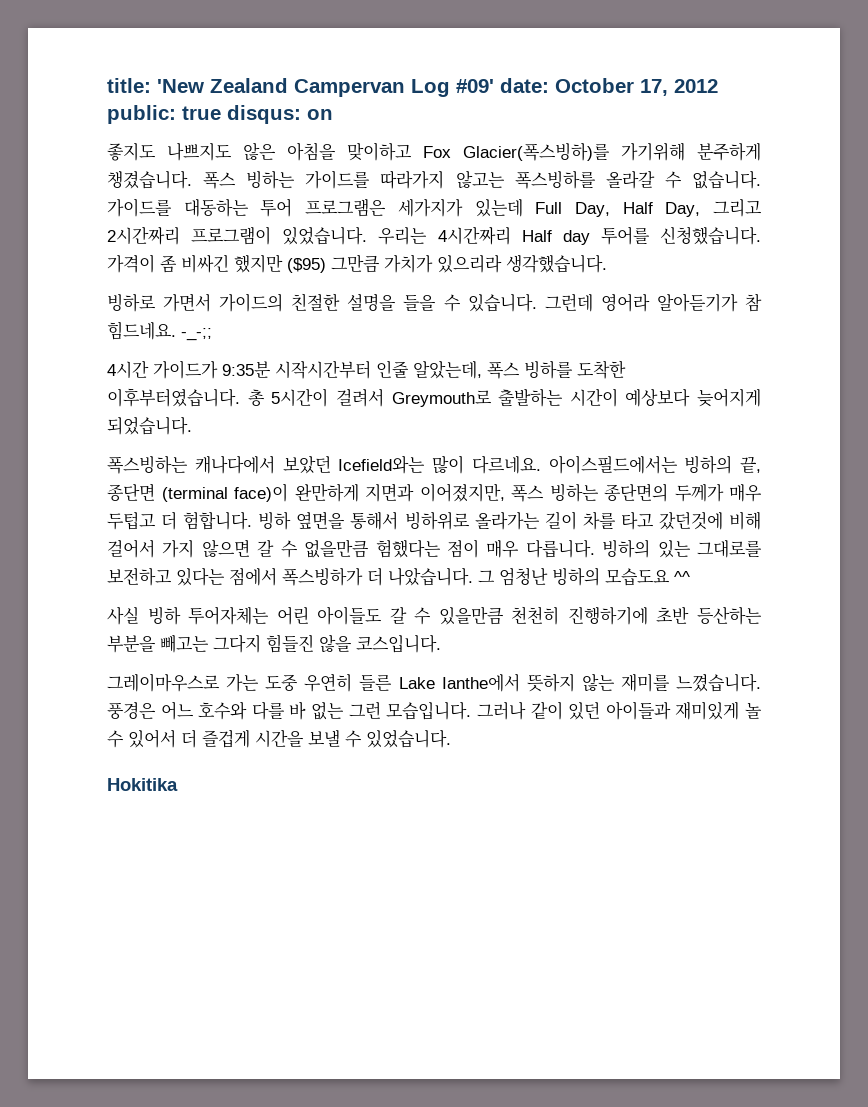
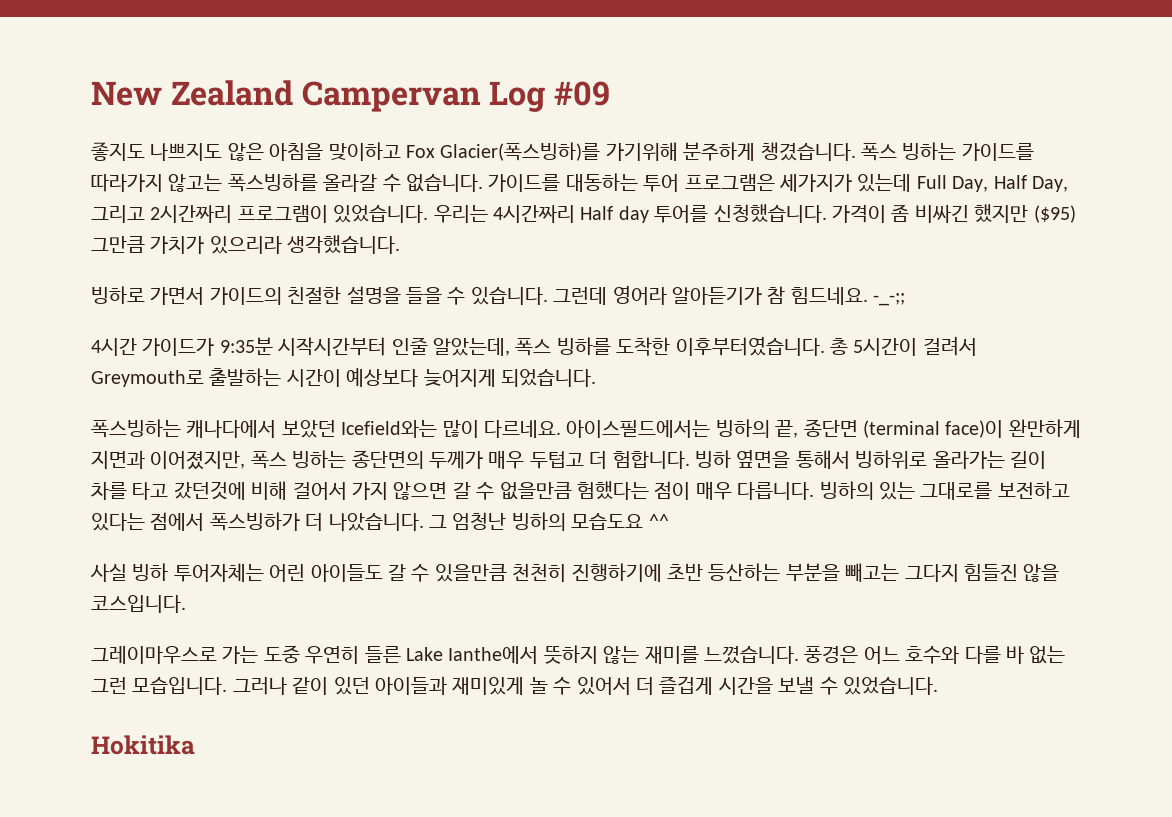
- title: 'New Zealand Campervan Log #09' date: October 17, 2012 public: true disqus: on
+ New Zealand Campervan Log #09

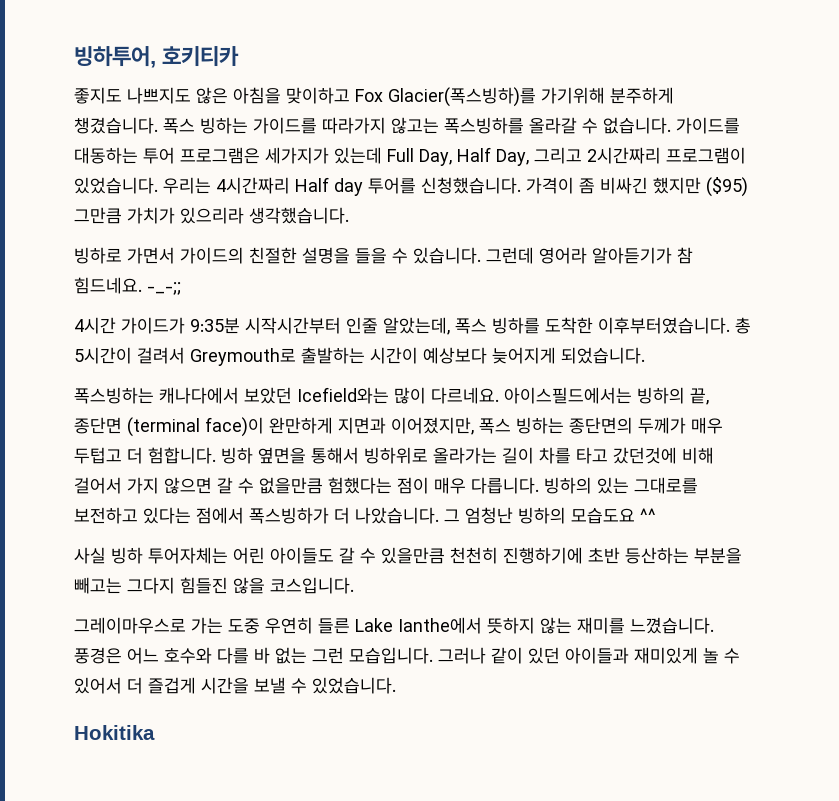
- New Zealand Campervan Log #09
+ 빙하투어, 호키티카

